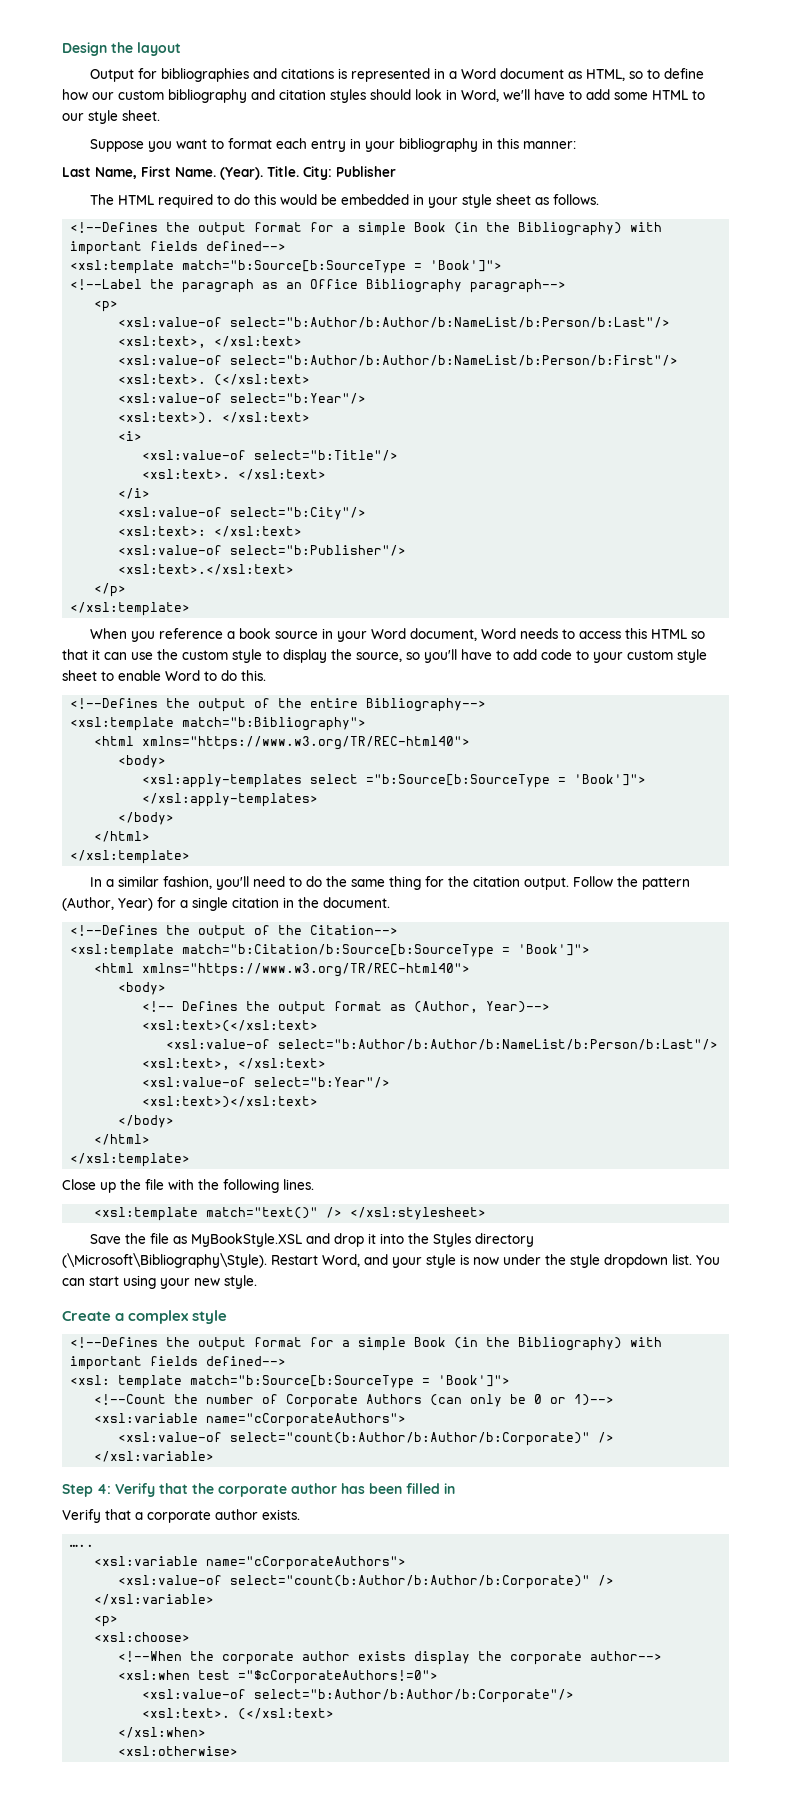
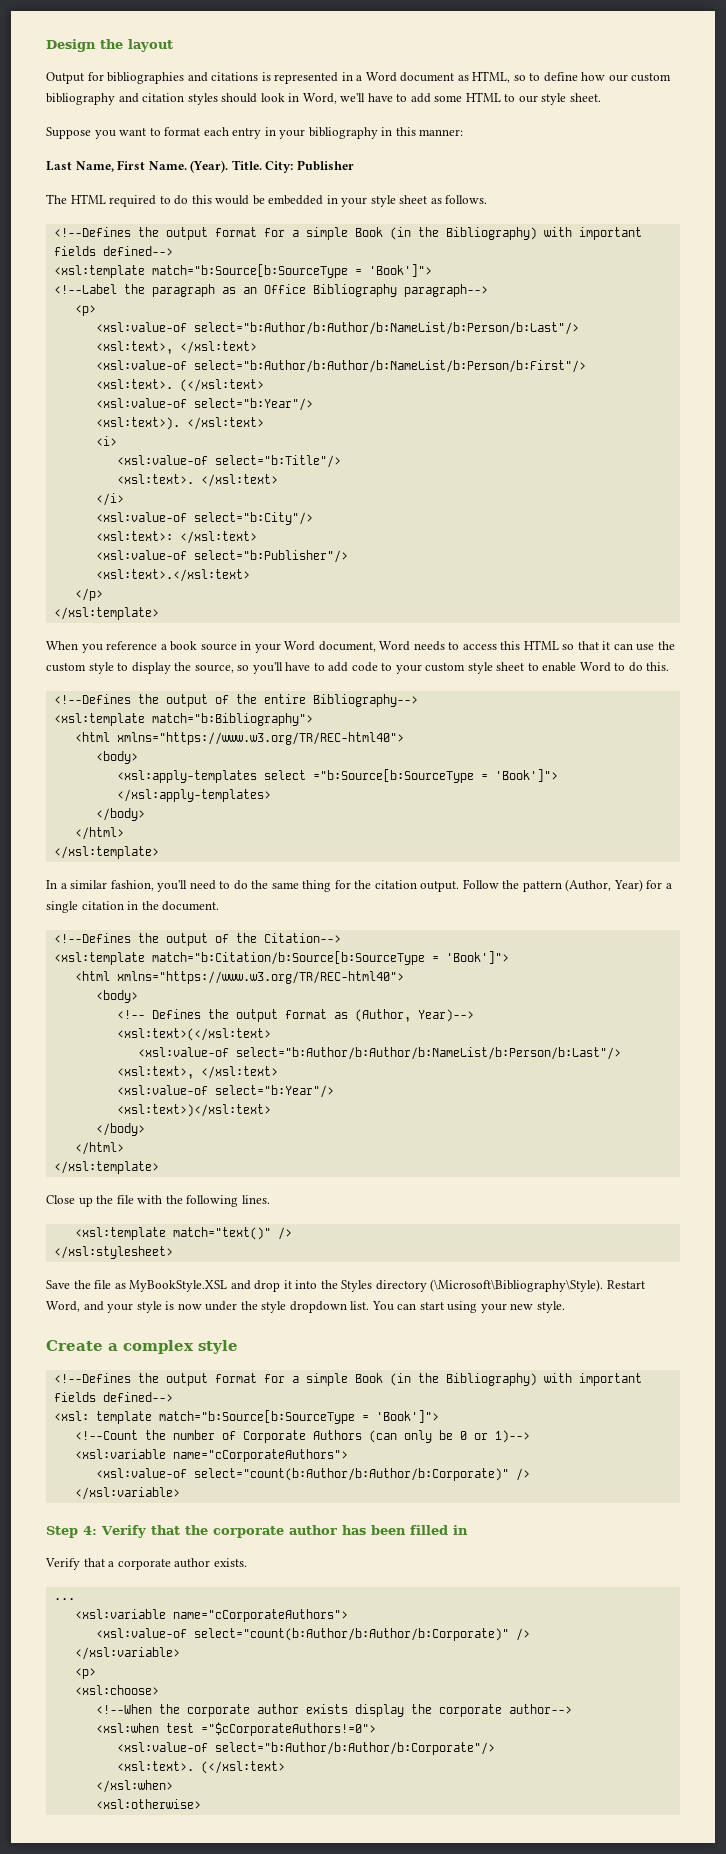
- <xsl:template match="text()" /> </xsl:stylesheet>
+ <xsl:template match="text()" />
+ </xsl:stylesheet>
- …..
+ ...

